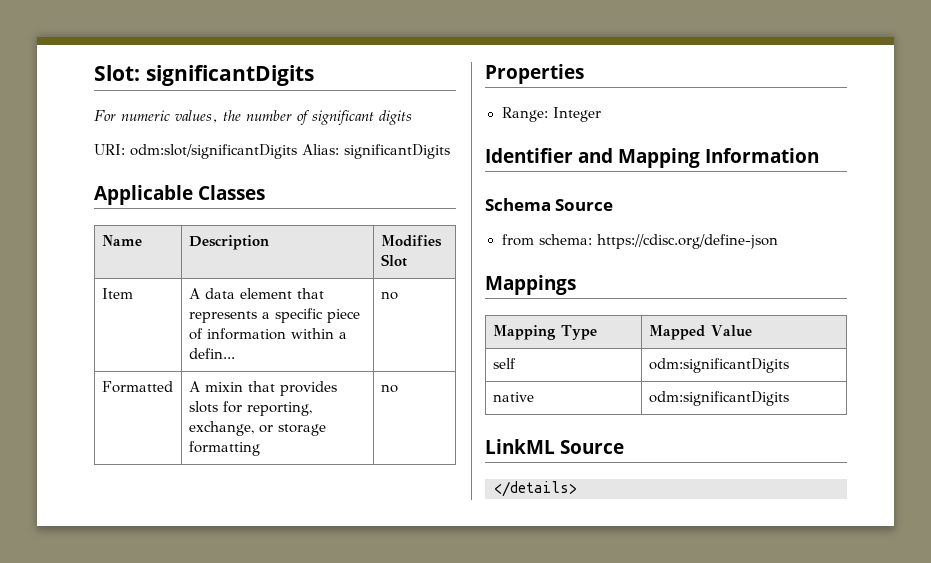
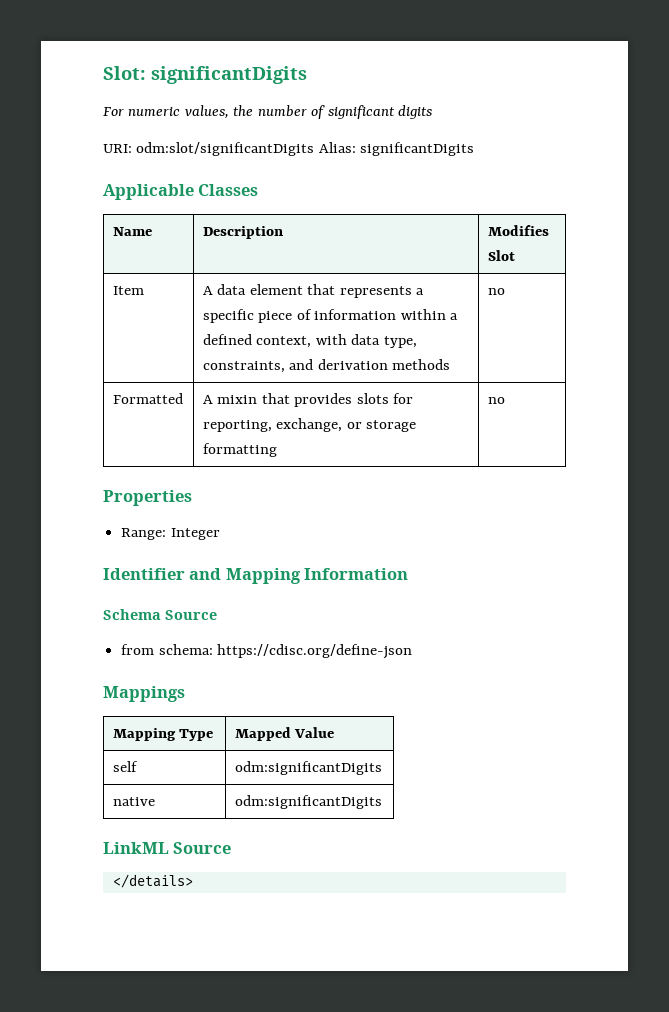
- Item | A data element that represents a specific piece of information within a defin... | no
+ Item | A data element that represents a specific piece of information within a defined context, with data type, constraints, and derivation methods | no

